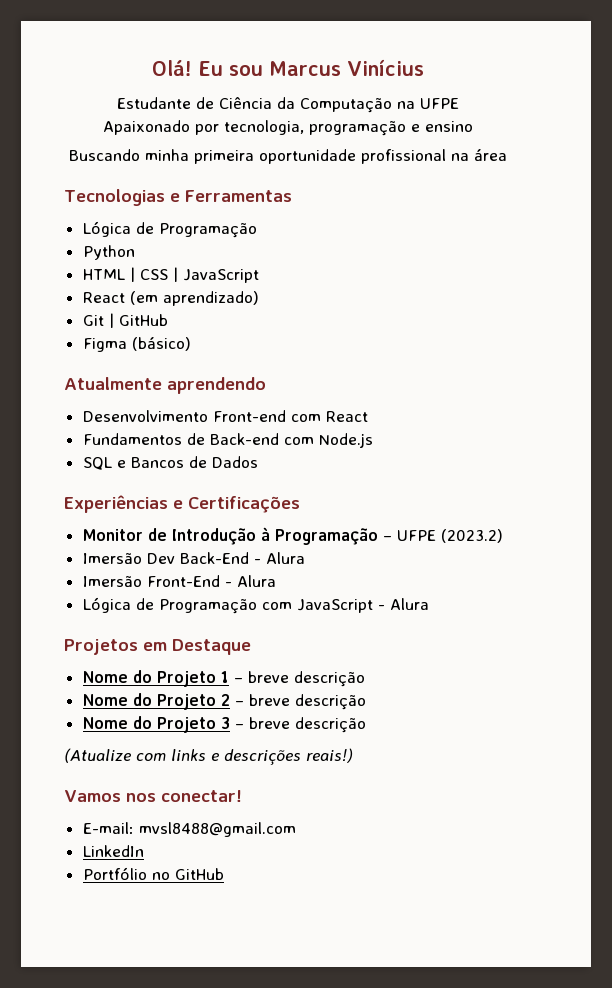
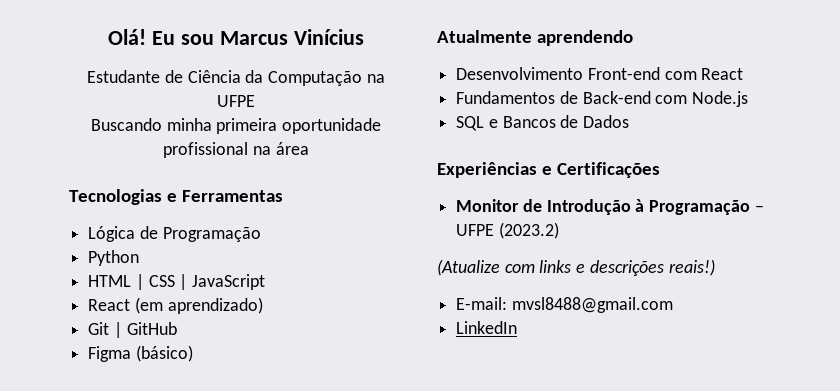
- Apaixonado por tecnologia, programação e ensino
- Imersão Dev Back-End - Alura
- Imersão Front-End - Alura
- Lógica de Programação com JavaScript - Alura
- Projetos em Destaque
- Nome do Projeto 1 – breve descrição
- Nome do Projeto 2 – breve descrição
- Nome do Projeto 3 – breve descrição
- Vamos nos conectar!
- Portfólio no GitHub

